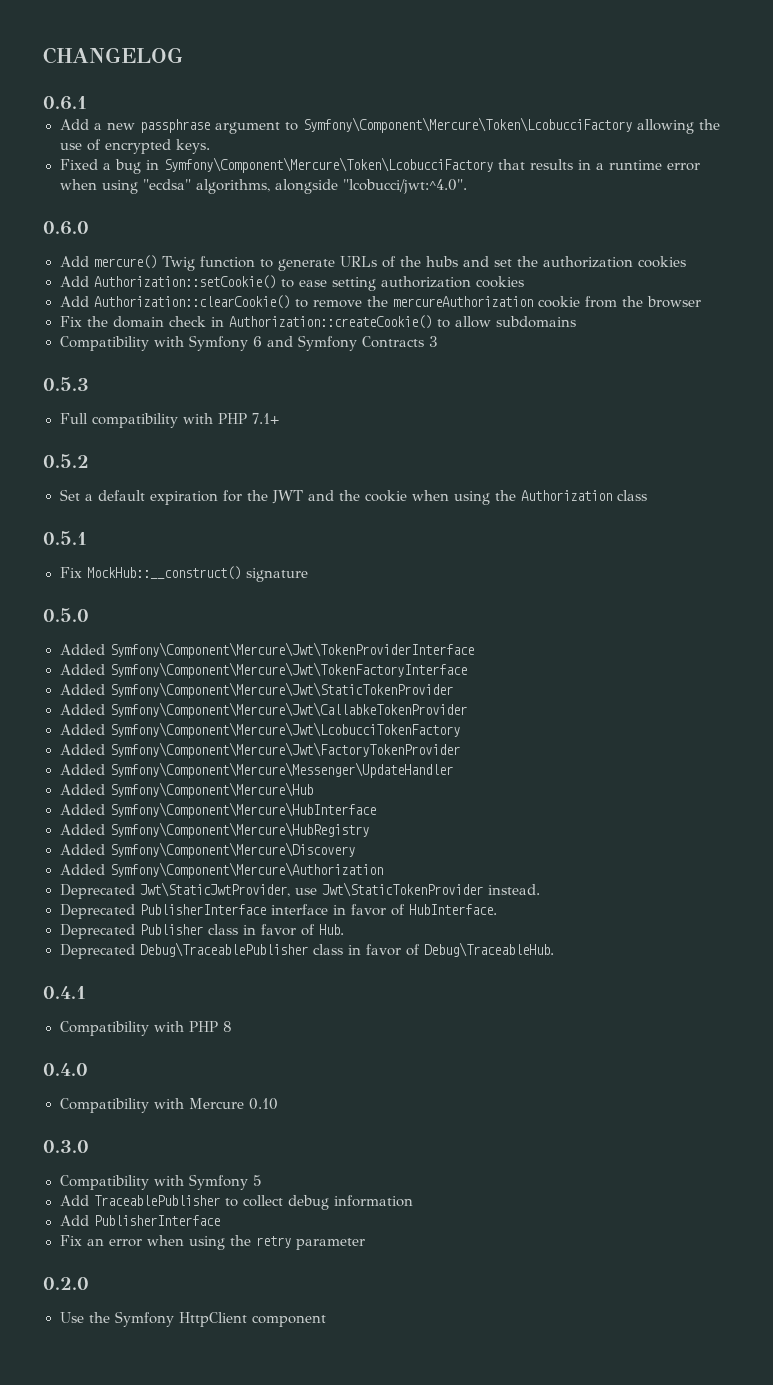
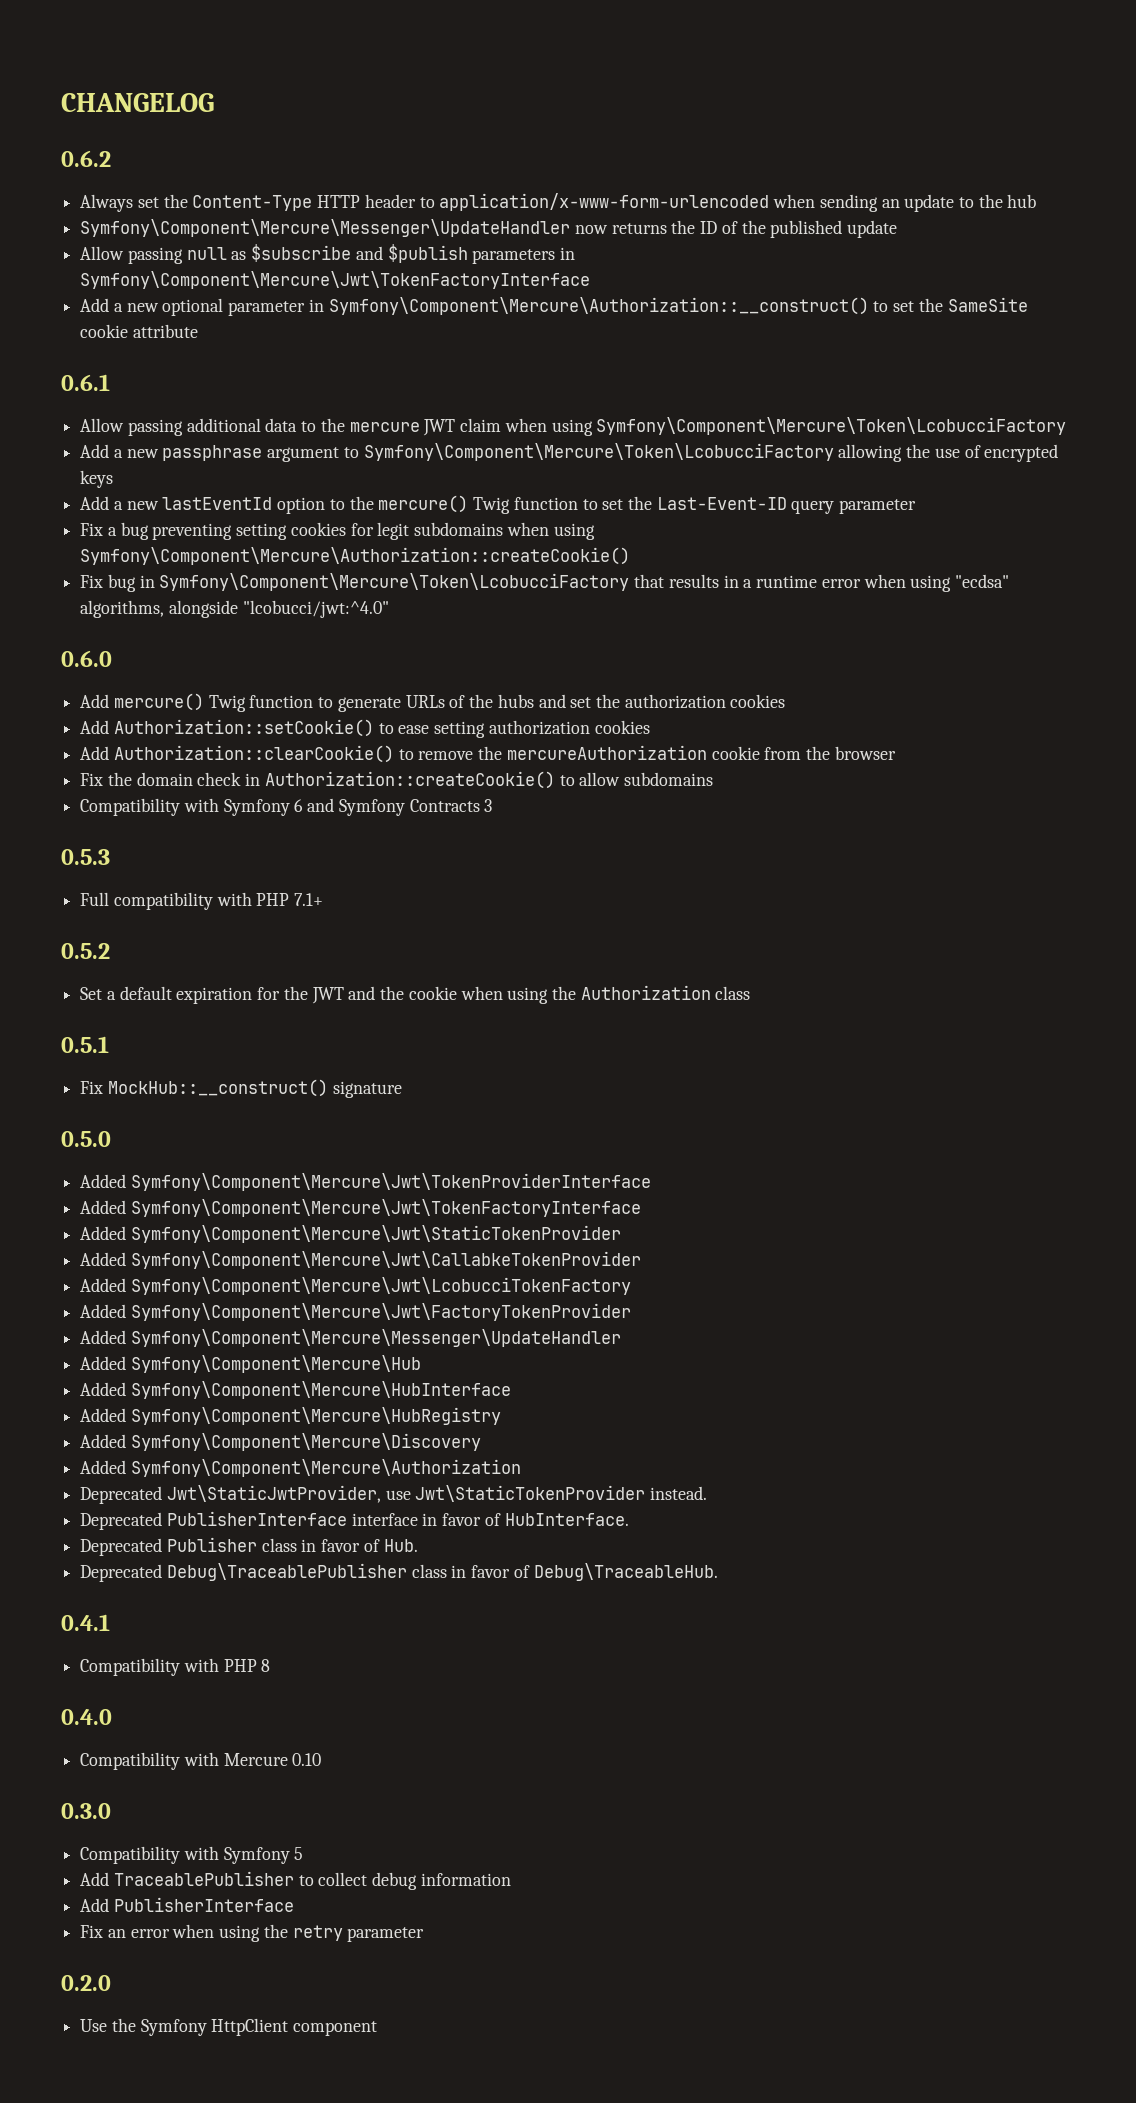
+ 0.6.2
+ Always set the Content-Type HTTP header to application/x-www-form-urlencoded when sending an update to the hub
+ Symfony\Component\Mercure\Messenger\UpdateHandler now returns the ID of the published update
+ Allow passing null as $subscribe and $publish parameters in Symfony\Component\Mercure\Jwt\TokenFactoryInterface
+ Add a new optional parameter in Symfony\Component\Mercure\Authorization::__construct() to set the SameSite cookie attribute
  0.6.1
+ Allow passing additional data to the mercure JWT claim when using Symfony\Component\Mercure\Token\LcobucciFactory
- Add a new passphrase argument to Symfony\Component\Mercure\Token\LcobucciFactory allowing the use of encrypted keys.
- Fixed a bug in Symfony\Component\Mercure\Token\LcobucciFactory that results in a runtime error when using "ecdsa" algorithms, alongside "lcobucci/jwt:^4.0".
+ Add a new passphrase argument to Symfony\Component\Mercure\Token\LcobucciFactory allowing the use of encrypted keys
+ Add a new lastEventId option to the mercure() Twig function to set the Last-Event-ID query parameter
+ Fix a bug preventing setting cookies for legit subdomains when using Symfony\Component\Mercure\Authorization::createCookie()
+ Fix bug in Symfony\Component\Mercure\Token\LcobucciFactory that results in a runtime error when using "ecdsa" algorithms, alongside "lcobucci/jwt:^4.0"

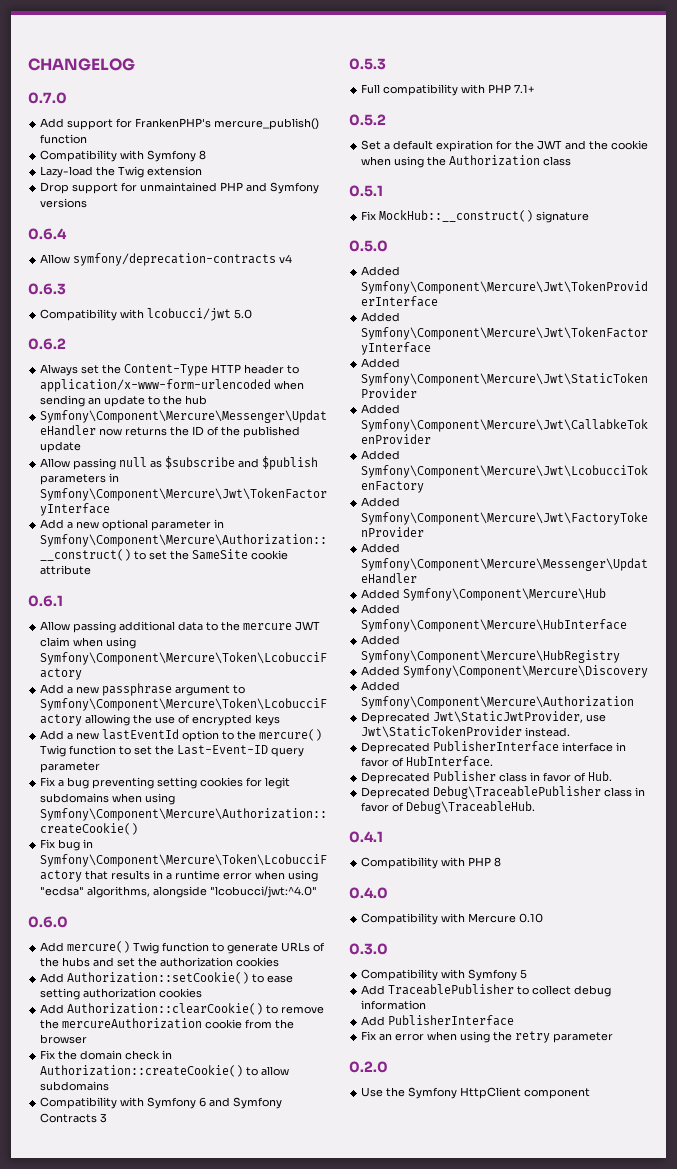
+ 0.7.0
+ Add support for FrankenPHP's mercure_publish() function
+ Compatibility with Symfony 8
+ Lazy-load the Twig extension
+ Drop support for unmaintained PHP and Symfony versions
+ 0.6.4
+ Allow symfony/deprecation-contracts v4
+ 0.6.3
+ Compatibility with lcobucci/jwt 5.0

